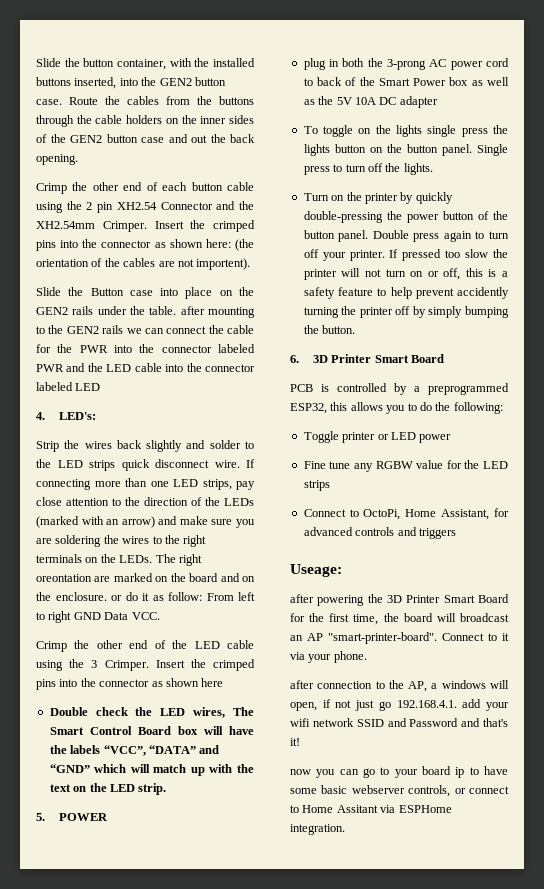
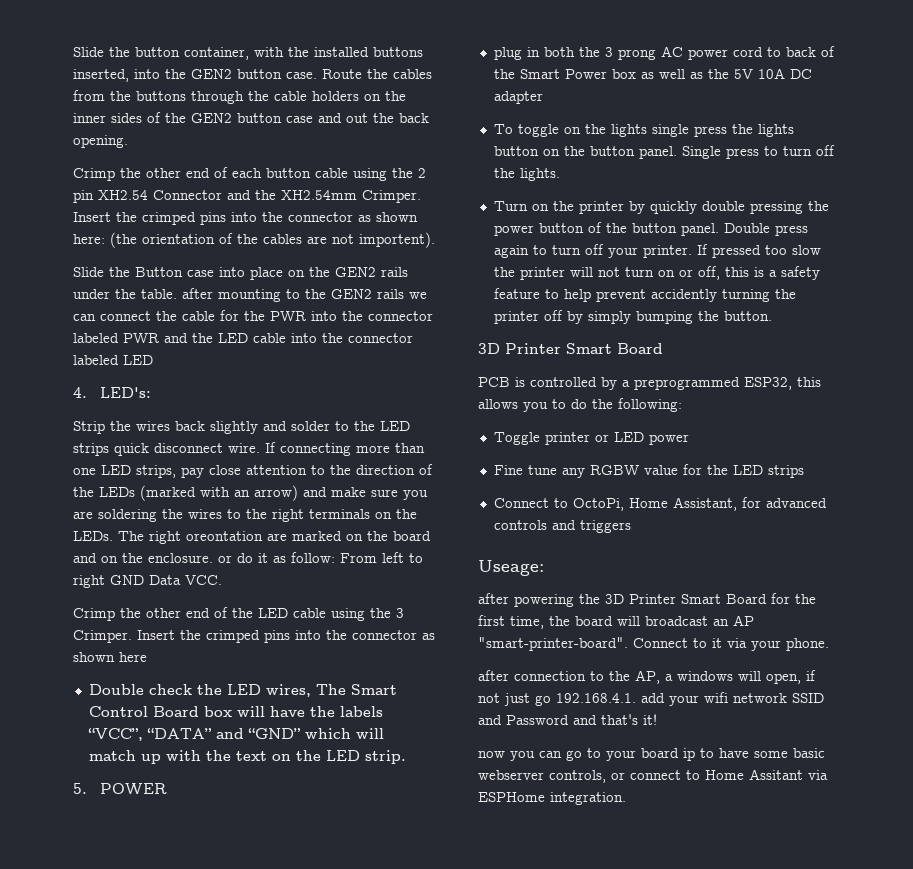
- plug in both the 3-prong AC power cord to back of the Smart Power box as well as the 5V 10A DC adapter
+ plug in both the 3 prong AC power cord to back of the Smart Power box as well as the 5V 10A DC adapter
- Turn on the printer by quickly double-pressing the power button of the button panel.
+ Turn on the printer by quickly double pressing the power button of the button panel.
  If pressed too slow the printer will not turn on or off, this is a safety feature to help prevent accidently turning the printer off by simply bumping the button.
- 6. 3D Printer Smart Board
+ 3D Printer Smart Board

